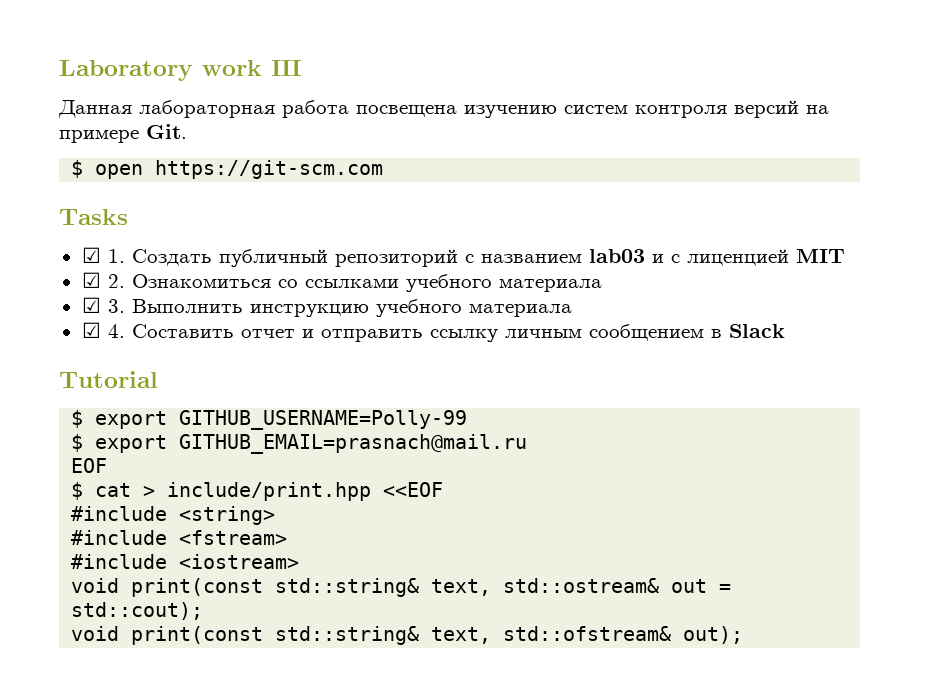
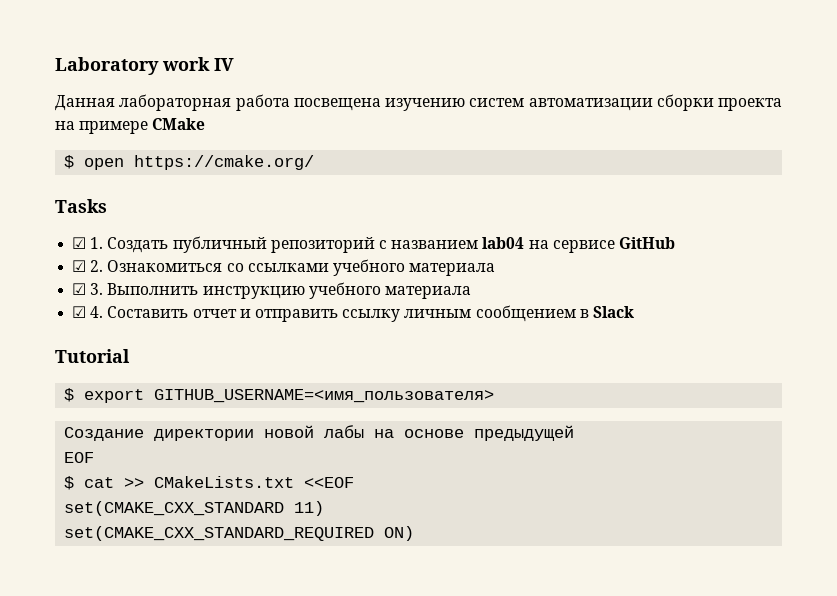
- Laboratory work III
+ Laboratory work IV
- Данная лабораторная работа посвещена изучению систем контроля версий на примере Git.
+ Данная лабораторная работа посвещена изучению систем автоматизации сборки проекта на примере CMake
- $ open https://git-scm.com
+ $ open https://cmake.org/
- ☑ 1. Создать публичный репозиторий с названием lab03 и с лиценцией MIT
+ ☑ 1. Создать публичный репозиторий с названием lab04 на сервисе GitHub
- $ export GITHUB_USERNAME=Polly-99
- $ export GITHUB_EMAIL=prasnach@mail.ru
+ $ export GITHUB_USERNAME=<имя_пользователя>
+ Создание директории новой лабы на основе предыдущей
- $ cat > include/print.hpp <<EOF
+ $ cat >> CMakeLists.txt <<EOF
- #include <string>
- #include <fstream>
- #include <iostream>
- void print(const std::string& text, std::ostream& out = std::cout);
- void print(const std::string& text, std::ofstream& out);
+ set(CMAKE_CXX_STANDARD 11)
+ set(CMAKE_CXX_STANDARD_REQUIRED ON)

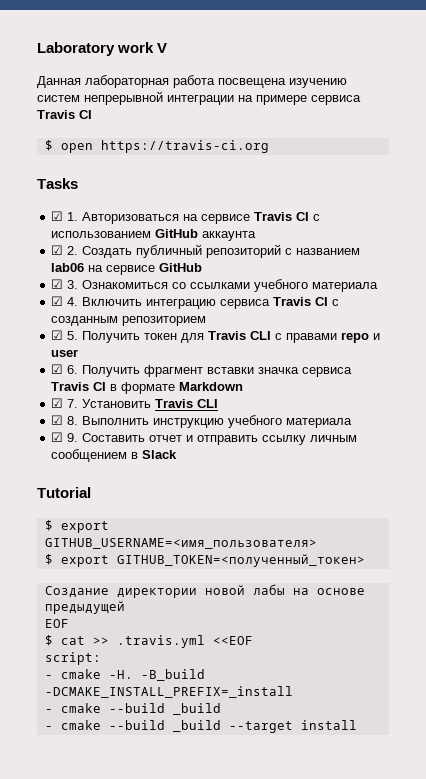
- Laboratory work IV
+ Laboratory work V
- Данная лабораторная работа посвещена изучению систем автоматизации сборки проекта на примере CMake
+ Данная лабораторная работа посвещена изучению систем непрерывной интеграции на примере сервиса Travis CI
- $ open https://cmake.org/
+ $ open https://travis-ci.org
- ☑ 1. Создать публичный репозиторий с названием lab04 на сервисе GitHub
+ ☑ 1. Авторизоваться на сервисе Travis CI с использованием GitHub аккаунта
+ ☑ 2. Создать публичный репозиторий с названием lab06 на сервисе GitHub
- ☑ 2. Ознакомиться со ссылками учебного материала
+ ☑ 3. Ознакомиться со ссылками учебного материала
- ☑ 3. Выполнить инструкцию учебного материала
+ ☑ 4. Включить интеграцию сервиса Travis CI с созданным репозиторием
+ ☑ 5. Получить токен для Travis CLI с правами repo и user
+ ☑ 6. Получить фрагмент вставки значка сервиса Travis CI в формате Markdown
+ ☑ 7. Установить Travis CLI
+ ☑ 8. Выполнить инструкцию учебного материала
- ☑ 4. Составить отчет и отправить ссылку личным сообщением в Slack
+ ☑ 9. Составить отчет и отправить ссылку личным сообщением в Slack
+ $ export GITHUB_TOKEN=<полученный_токен>
- $ cat >> CMakeLists.txt <<EOF
+ $ cat >> .travis.yml <<EOF
- set(CMAKE_CXX_STANDARD 11)
- set(CMAKE_CXX_STANDARD_REQUIRED ON)
+ script:
+ - cmake -H. -B_build -DCMAKE_INSTALL_PREFIX=_install
+ - cmake --build _build
+ - cmake --build _build --target install

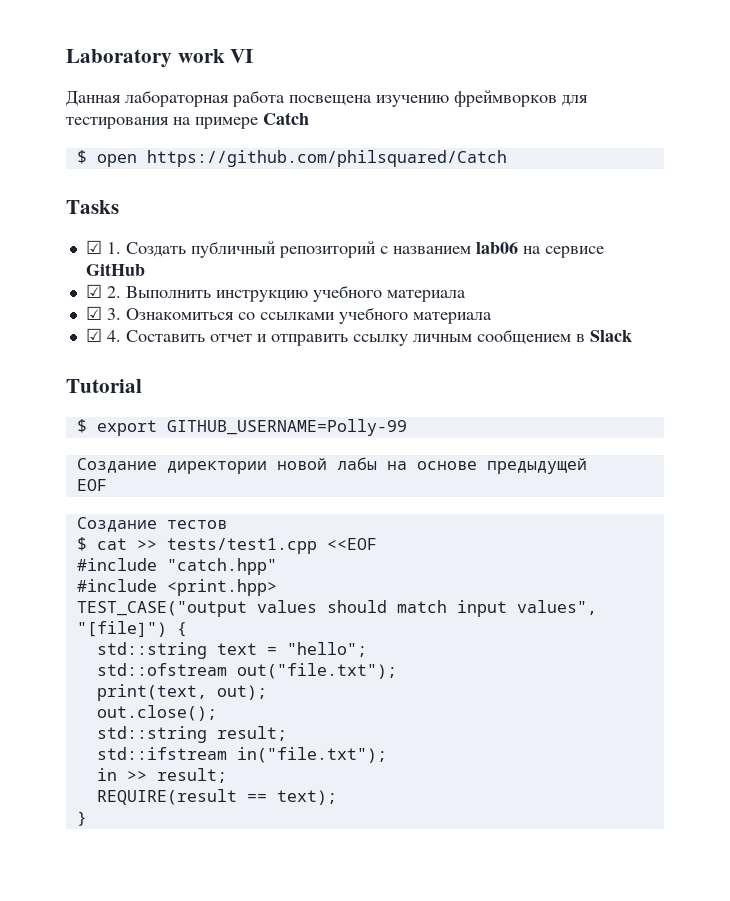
- Laboratory work V
+ Laboratory work VI
- Данная лабораторная работа посвещена изучению систем непрерывной интеграции на примере сервиса Travis CI
+ Данная лабораторная работа посвещена изучению фреймворков для тестирования на примере Catch
- $ open https://travis-ci.org
+ $ open https://github.com/philsquared/Catch
- ☑ 1. Авторизоваться на сервисе Travis CI с использованием GitHub аккаунта
- ☑ 2. Создать публичный репозиторий с названием lab06 на сервисе GitHub
+ ☑ 1. Создать публичный репозиторий с названием lab06 на сервисе GitHub
+ ☑ 2. Выполнить инструкцию учебного материала
- ☑ 4. Включить интеграцию сервиса Travis CI с созданным репозиторием
- ☑ 5. Получить токен для Travis CLI с правами repo и user
- ☑ 6. Получить фрагмент вставки значка сервиса Travis CI в формате Markdown
- ☑ 7. Установить Travis CLI
- ☑ 8. Выполнить инструкцию учебного материала
- ☑ 9. Составить отчет и отправить ссылку личным сообщением в Slack
+ ☑ 4. Составить отчет и отправить ссылку личным сообщением в Slack
- $ export GITHUB_USERNAME=<имя_пользователя>
- $ export GITHUB_TOKEN=<полученный_токен>
+ $ export GITHUB_USERNAME=Polly-99
+ Создание тестов
- $ cat >> .travis.yml <<EOF
+ $ cat >> tests/test1.cpp <<EOF
- script:
- - cmake -H. -B_build -DCMAKE_INSTALL_PREFIX=_install
- - cmake --build _build
- - cmake --build _build --target install
+ #include "catch.hpp"
+ #include <print.hpp>
+ TEST_CASE("output values should match input values", "[file]") {
+ std::string text = "hello";
+ std::ofstream out("file.txt");
+ print(text, out);
+ out.close();
+ std::string result;
+ std::ifstream in("file.txt");
+ in >> result;
+ REQUIRE(result == text);
+ }

